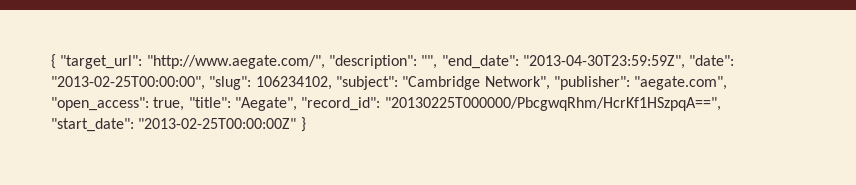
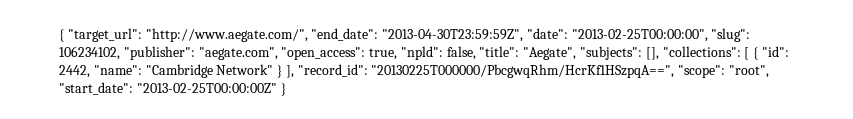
- { "target_url": "http://www.aegate.com/", "description": "", "end_date": "2013-04-30T23:59:59Z", "date": "2013-02-25T00:00:00", "slug": 106234102, "subject": "Cambridge Network", "publisher": "aegate.com", "open_access": true, "title": "Aegate", "record_id": "20130225T000000/PbcgwqRhm/HcrKf1HSzpqA==", "start_date": "2013-02-25T00:00:00Z" }
+ { "target_url": "http://www.aegate.com/", "end_date": "2013-04-30T23:59:59Z", "date": "2013-02-25T00:00:00", "slug": 106234102, "publisher": "aegate.com", "open_access": true, "npld": false, "title": "Aegate", "subjects": [], "collections": [ { "id": 2442, "name": "Cambridge Network" } ], "record_id": "20130225T000000/PbcgwqRhm/HcrKf1HSzpqA==", "scope": "root", "start_date": "2013-02-25T00:00:00Z" }

